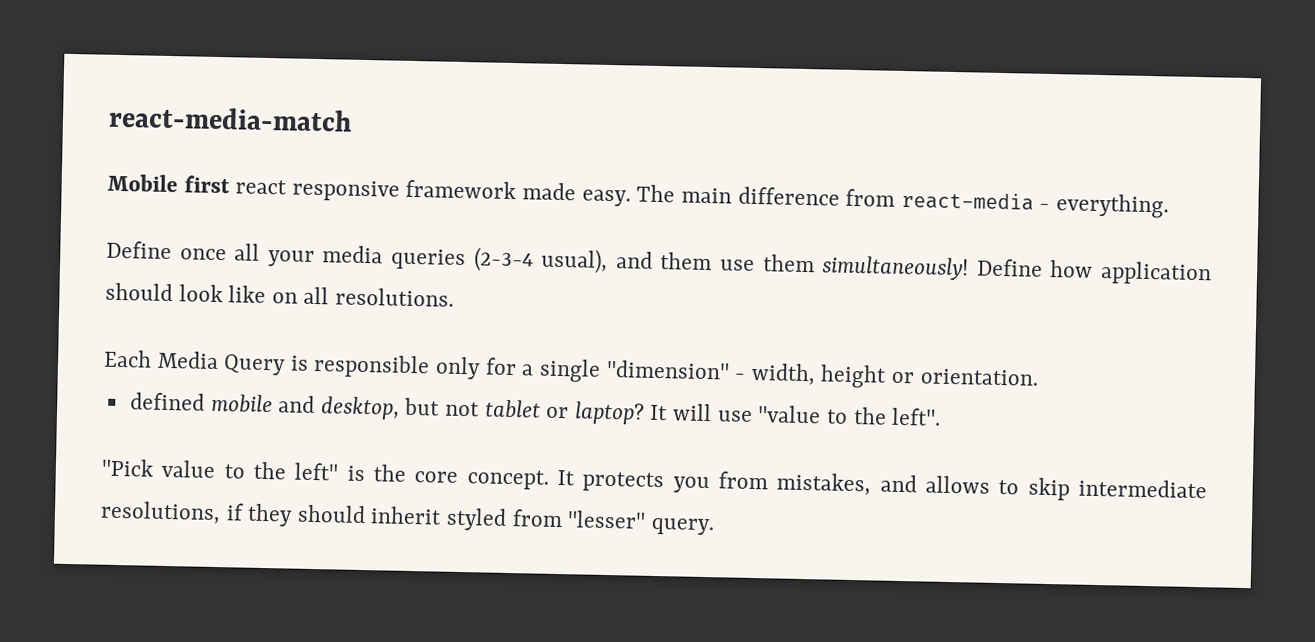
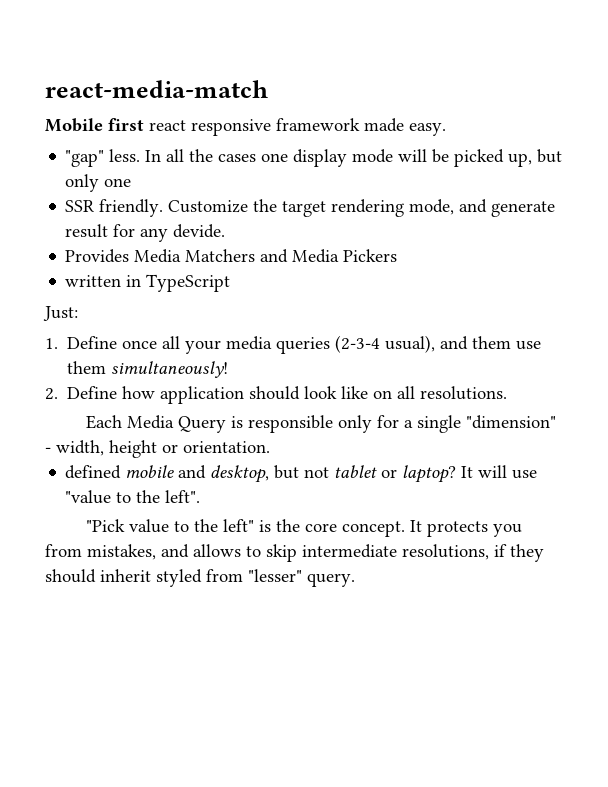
- Mobile first react responsive framework made easy. The main difference from react-media - everything.
- Define once all your media queries (2-3-4 usual), and them use them simultaneously! Define how application should look like on all resolutions.
+ Mobile first react responsive framework made easy.
+ "gap" less. In all the cases one display mode will be picked up, but only one
+ SSR friendly. Customize the target rendering mode, and generate result for any devide.
+ Provides Media Matchers and Media Pickers
+ written in TypeScript
+ Just:
+ 1. Define once all your media queries (2-3-4 usual), and them use them simultaneously!
+ 2. Define how application should look like on all resolutions.

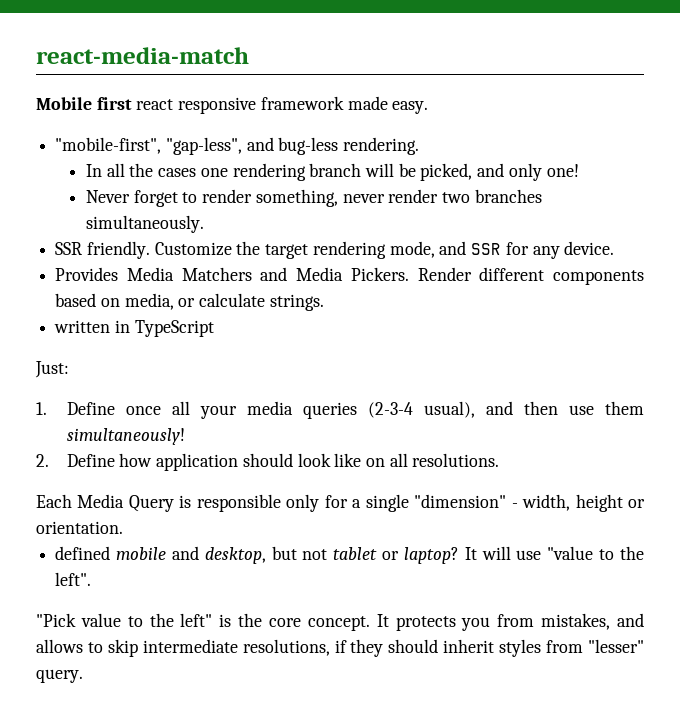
- "gap" less. In all the cases one display mode will be picked up, but only one
+ "mobile-first", "gap-less", and bug-less rendering.
+ In all the cases one rendering branch will be picked, and only one!
+ Never forget to render something, never render two branches simultaneously.
- Customize the target rendering mode, and generate result for any devide.
+ Customize the target rendering mode, and SSR for any device.
- Provides Media Matchers and Media Pickers
+ Provides Media Matchers and Media Pickers. Render different components based on media, or calculate strings.
- 1. Define once all your media queries (2-3-4 usual), and them use them simultaneously!
+ 1. Define once all your media queries (2-3-4 usual), and then use them simultaneously!
- It protects you from mistakes, and allows to skip intermediate resolutions, if they should inherit styled from "lesser" query.
+ It protects you from mistakes, and allows to skip intermediate resolutions, if they should inherit styles from "lesser" query.

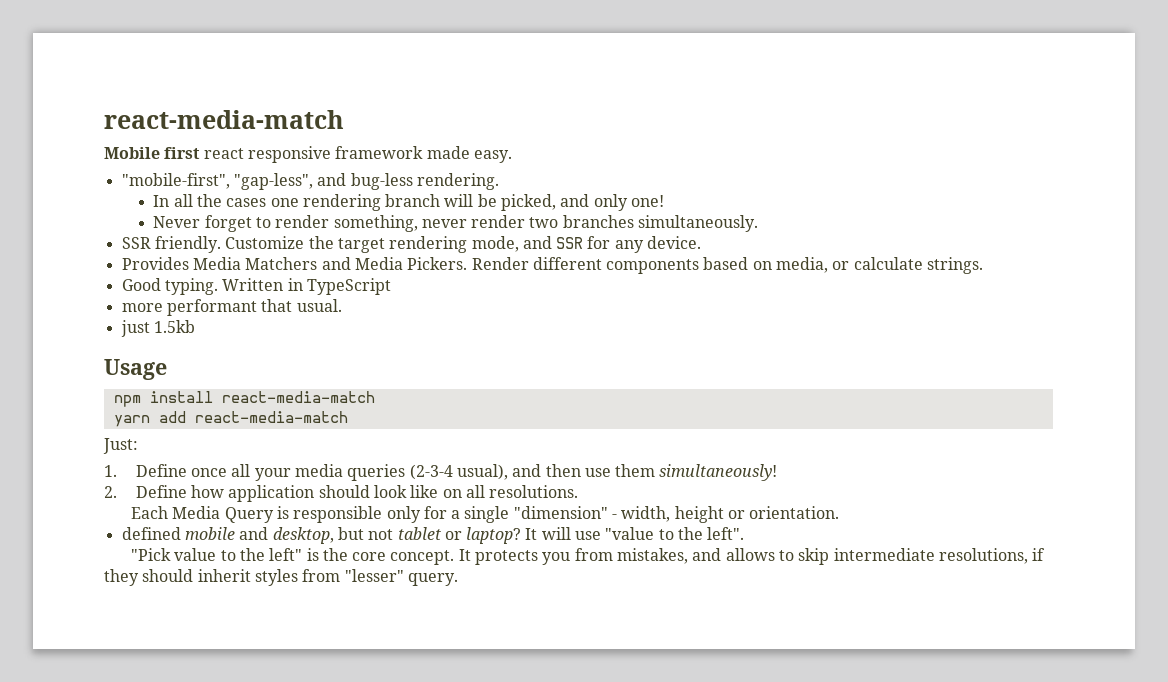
- written in TypeScript
+ Good typing. Written in TypeScript
+ more performant that usual.
+ just 1.5kb
+ Usage
+ npm install react-media-match
+ yarn add react-media-match

